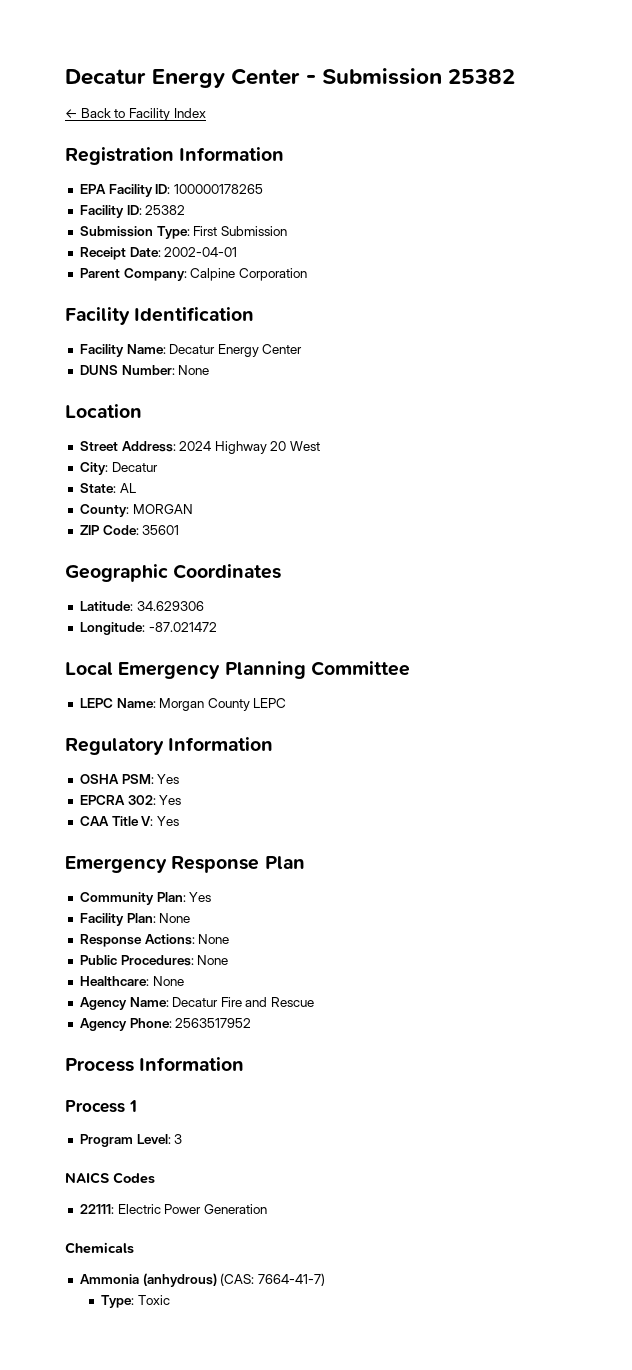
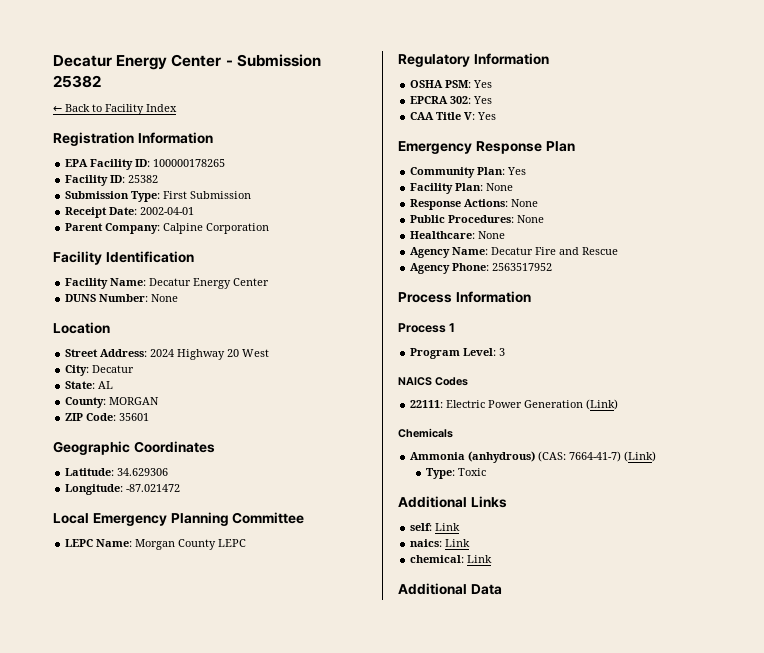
- 22111: Electric Power Generation
+ 22111: Electric Power Generation (Link)
- Ammonia (anhydrous) (CAS: 7664-41-7)
+ Ammonia (anhydrous) (CAS: 7664-41-7) (Link)
+ Additional Links
+ self: Link
+ naics: Link
+ chemical: Link
+ Additional Data

